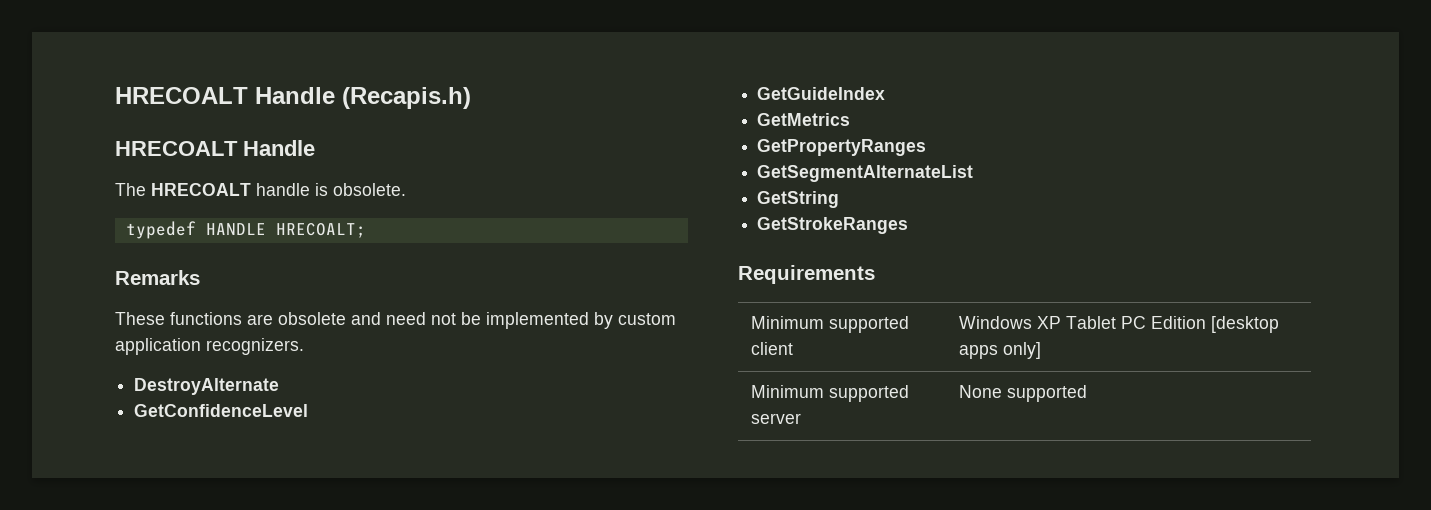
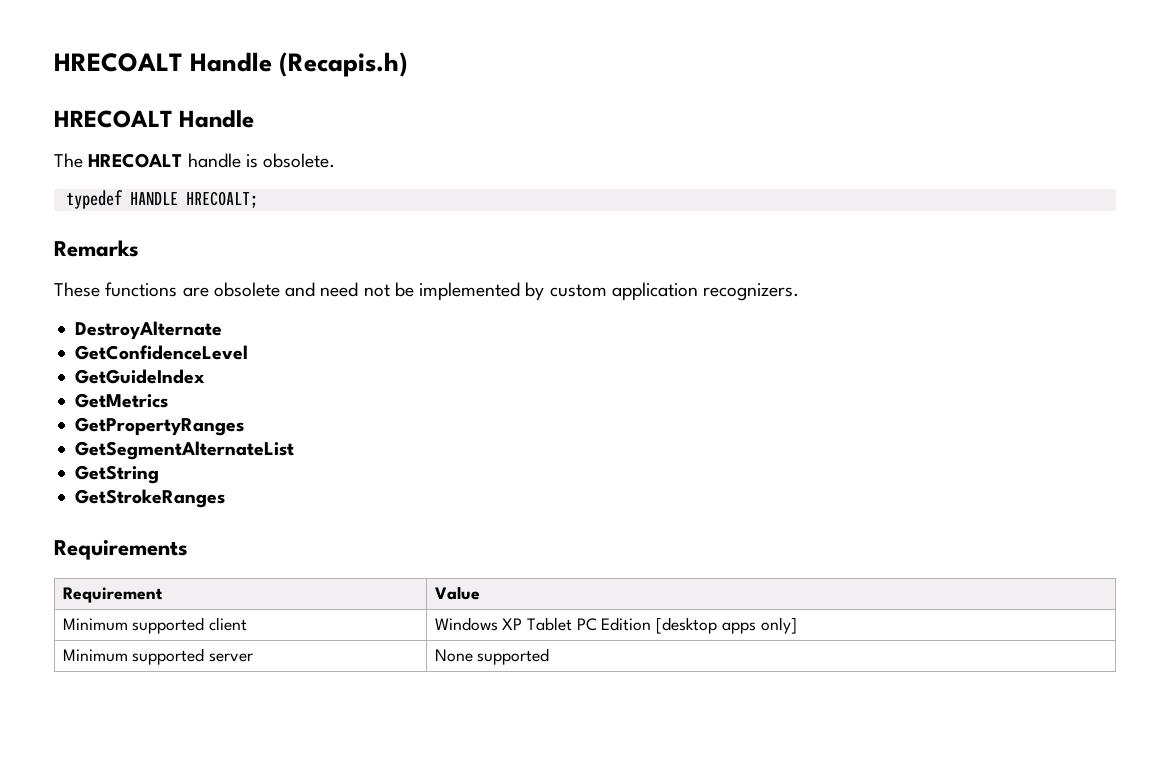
+ Requirement | Value

